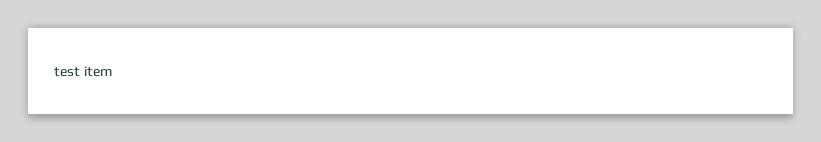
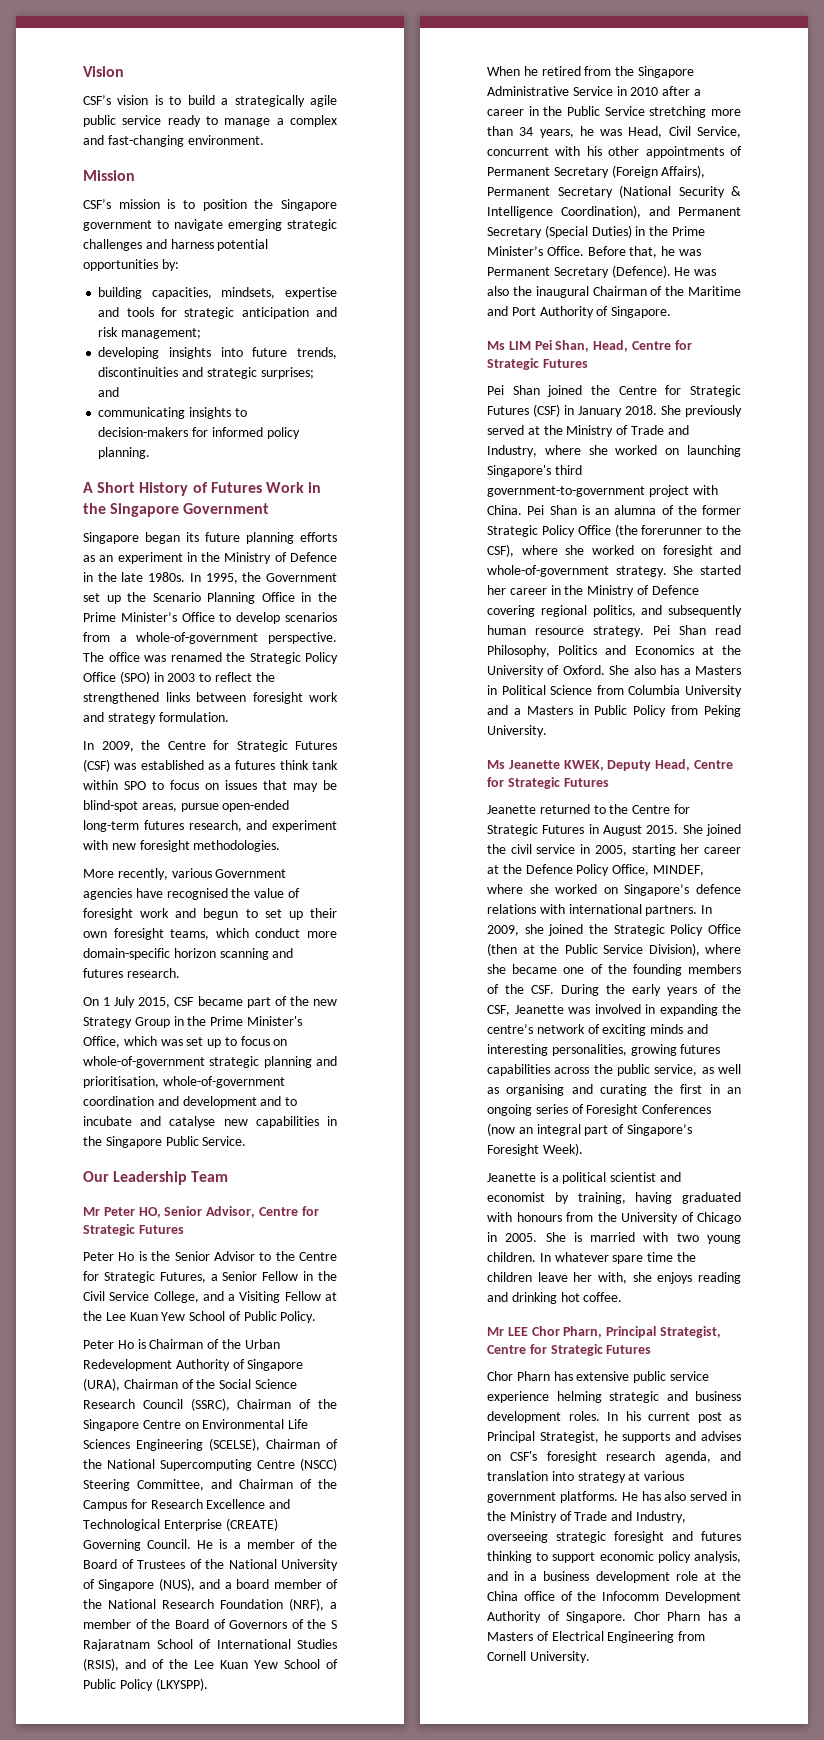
- test item
+ Vision
+ CSF’s vision is to build a strategically agile public service ready to manage a complex and fast-changing environment.
+ Mission
+ CSF’s mission is to position the Singapore government to navigate emerging strategic challenges and harness potential opportunities by:
+ building capacities, mindsets, expertise and tools for strategic anticipation and risk management;
+ developing insights into future trends, discontinuities and strategic surprises; and
+ communicating insights to decision-makers for informed policy planning.
+ A Short History of Futures Work in the Singapore Government
+ Singapore began its future planning efforts as an experiment in the Ministry of Defence in the late 1980s. In 1995, the Government set up the Scenario Planning Office in the Prime Minister’s Office to develop scenarios from a whole-of-government perspective. The office was renamed the Strategic Policy Office (SPO) in 2003 to reflect the strengthened links between foresight work and strategy formulation.
+ In 2009, the Centre for Strategic Futures (CSF) was established as a futures think tank within SPO to focus on issues that may be blind-spot areas, pursue open-ended long-term futures research, and experiment with new foresight methodologies.
+ More recently, various Government agencies have recognised the value of foresight work and begun to set up their own foresight teams, which conduct more domain-specific horizon scanning and futures research.
+ On 1 July 2015, CSF became part of the new Strategy Group in the Prime Minister's Office, which was set up to focus on whole-of-government strategic planning and prioritisation, whole-of-government coordination and development and to incubate and catalyse new capabilities in the Singapore Public Service.
+ Our Leadership Team
+ Mr Peter HO, Senior Advisor, Centre for Strategic Futures
+ Peter Ho is the Senior Advisor to the Centre for Strategic Futures, a Senior Fellow in the Civil Service College, and a Visiting Fellow at the Lee Kuan Yew School of Public Policy.
+ Peter Ho is Chairman of the Urban Redevelopment Authority of Singapore (URA), Chairman of the Social Science Research Council (SSRC), Chairman of the Singapore Centre on Environmental Life Sciences Engineering (SCELSE), Chairman of the National Supercomputing Centre (NSCC) Steering Committee, and Chairman of the Campus for Research Excellence and Technological Enterprise (CREATE) Governing Council. He is a member of the Board of Trustees of the National University of Singapore (NUS), and a board member of the National Research Foundation (NRF), a member of the Board of Governors of the S Rajaratnam School of International Studies (RSIS), and of the Lee Kuan Yew School of Public Policy (LKYSPP).
+ When he retired from the Singapore Administrative Service in 2010 after a career in the Public Service stretching more than 34 years, he was Head, Civil Service, concurrent with his other appointments of Permanent Secretary (Foreign Affairs), Permanent Secretary (National Security & Intelligence Coordination), and Permanent Secretary (Special Duties) in the Prime Minister’s Office. Before that, he was Permanent Secretary (Defence). He was also the inaugural Chairman of the Maritime and Port Authority of Singapore.
+ Ms LIM Pei Shan, Head, Centre for Strategic Futures
+ Pei Shan joined the Centre for Strategic Futures (CSF) in January 2018. She previously served at the Ministry of Trade and Industry, where she worked on launching Singapore's third government-to-government project with China. Pei Shan is an alumna of the former Strategic Policy Office (the forerunner to the CSF), where she worked on foresight and whole-of-government strategy. She started her career in the Ministry of Defence covering regional politics, and subsequently human resource strategy. Pei Shan read Philosophy, Politics and Economics at the University of Oxford. She also has a Masters in Political Science from Columbia University and a Masters in Public Policy from Peking University.
+ Ms Jeanette KWEK, Deputy Head, Centre for Strategic Futures
+ Jeanette returned to the Centre for Strategic Futures in August 2015. She joined the civil service in 2005, starting her career at the Defence Policy Office, MINDEF, where she worked on Singapore’s defence relations with international partners. In 2009, she joined the Strategic Policy Office (then at the Public Service Division), where she became one of the founding members of the CSF. During the early years of the CSF, Jeanette was involved in expanding the centre’s network of exciting minds and interesting personalities, growing futures capabilities across the public service, as well as organising and curating the first in an ongoing series of Foresight Conferences (now an integral part of Singapore’s Foresight Week).
+ Jeanette is a political scientist and economist by training, having graduated with honours from the University of Chicago in 2005. She is married with two young children. In whatever spare time the children leave her with, she enjoys reading and drinking hot coffee.
+ Mr LEE Chor Pharn, Principal Strategist, Centre for Strategic Futures
+ Chor Pharn has extensive public service experience helming strategic and business development roles. In his current post as Principal Strategist, he supports and advises on CSF's foresight research agenda, and translation into strategy at various government platforms. He has also served in the Ministry of Trade and Industry, overseeing strategic foresight and futures thinking to support economic policy analysis, and in a business development role at the China office of the Infocomm Development Authority of Singapore. Chor Pharn has a Masters of Electrical Engineering from Cornell University.

